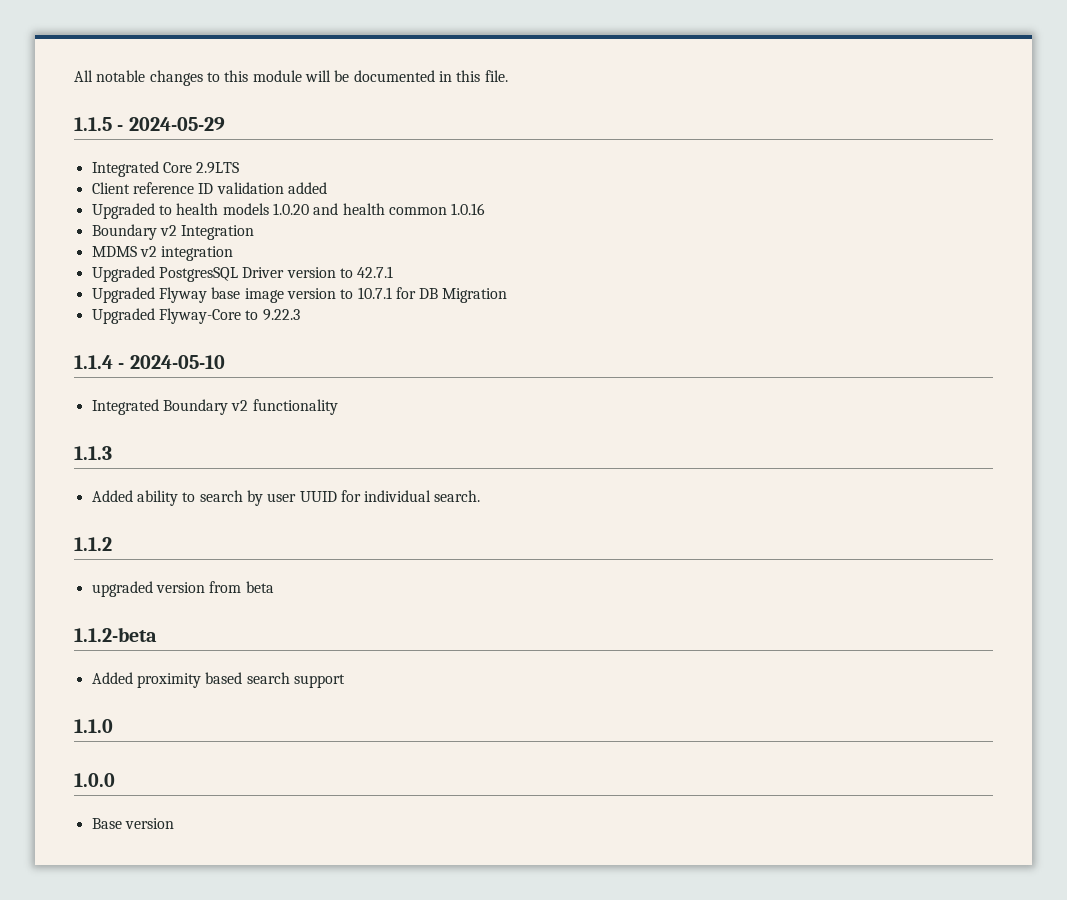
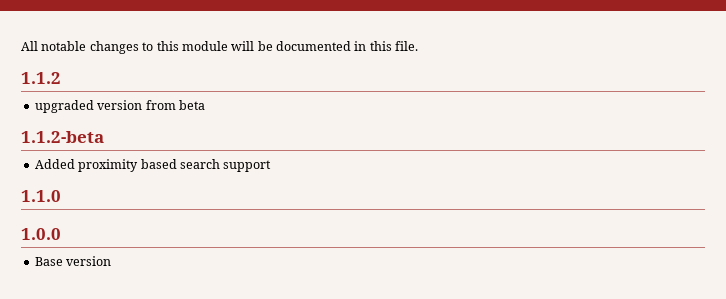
- 1.1.5 - 2024-05-29
- Integrated Core 2.9LTS
- Client reference ID validation added
- Upgraded to health models 1.0.20 and health common 1.0.16
- Boundary v2 Integration
- MDMS v2 integration
- Upgraded PostgresSQL Driver version to 42.7.1
- Upgraded Flyway base image version to 10.7.1 for DB Migration
- Upgraded Flyway-Core to 9.22.3
- 1.1.4 - 2024-05-10
- Integrated Boundary v2 functionality
- 1.1.3
- Added ability to search by user UUID for individual search.

